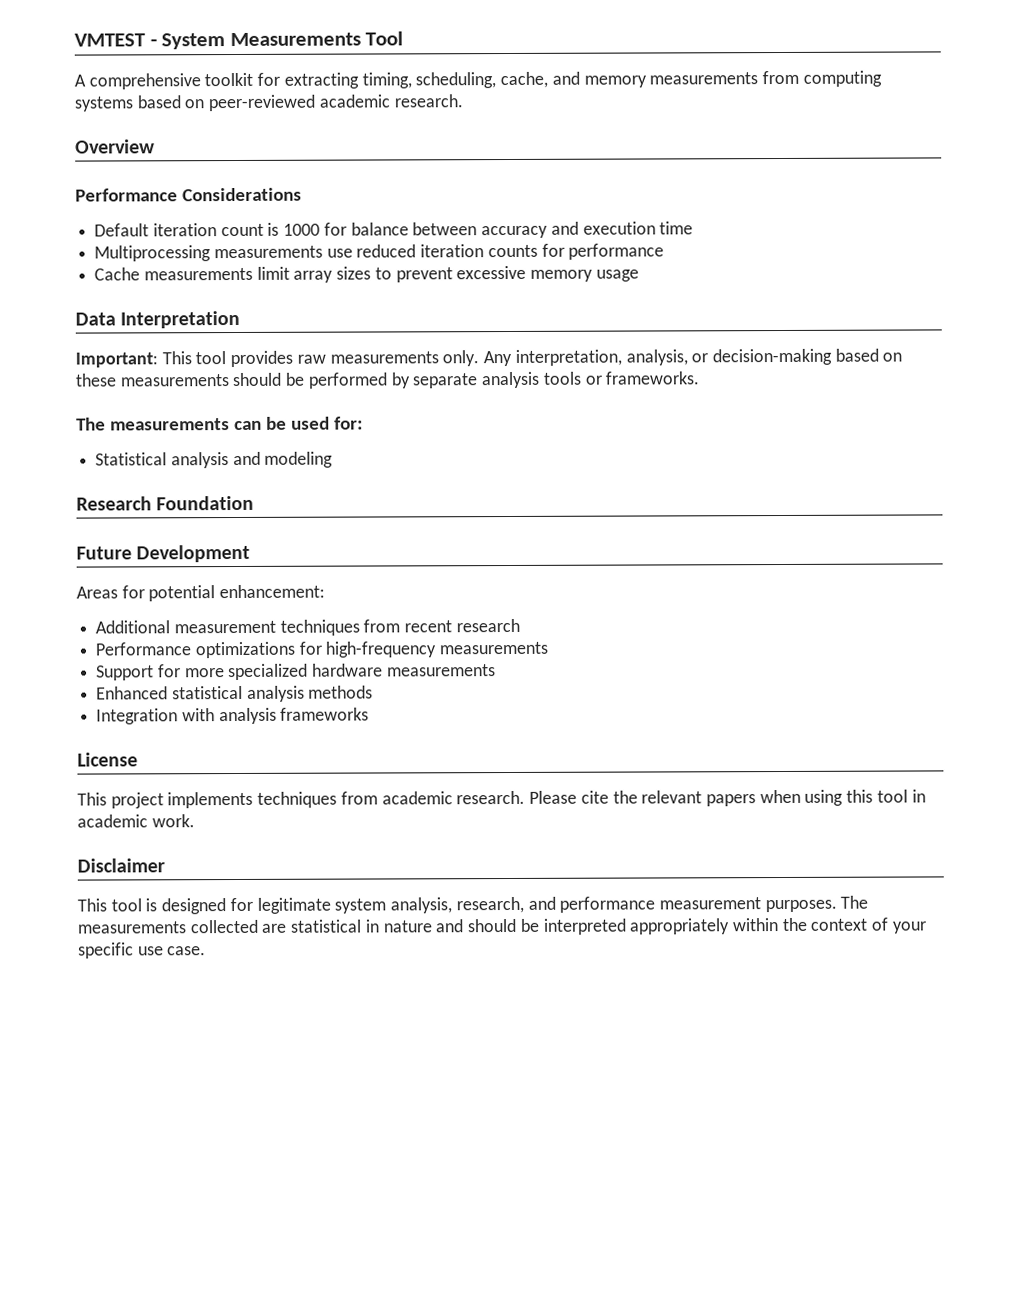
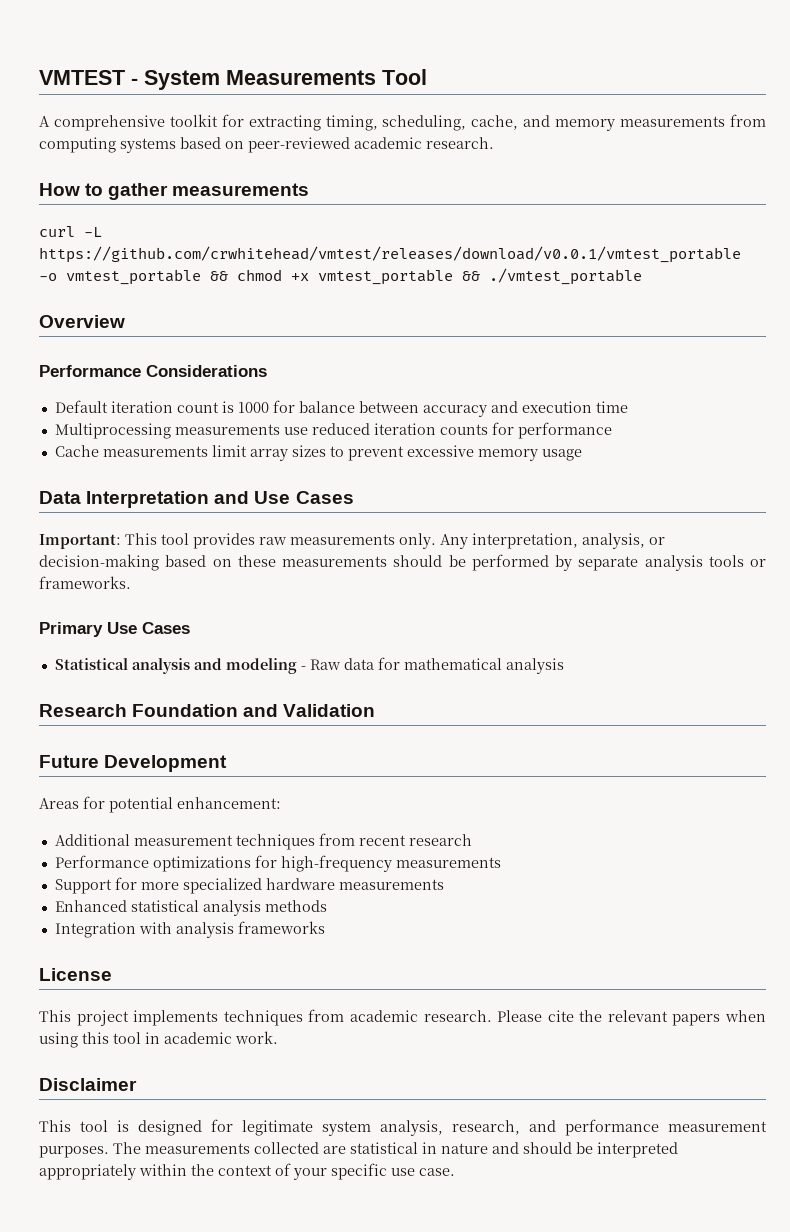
+ How to gather measurements
+ curl -L https://github.com/crwhitehead/vmtest/releases/download/v0.0.1/vmtest_portable -o vmtest_portable && chmod +x vmtest_portable && ./vmtest_portable
- Data Interpretation
+ Data Interpretation and Use Cases
- The measurements can be used for:
- Statistical analysis and modeling
+ Primary Use Cases
+ Statistical analysis and modeling - Raw data for mathematical analysis
- Research Foundation
+ Research Foundation and Validation

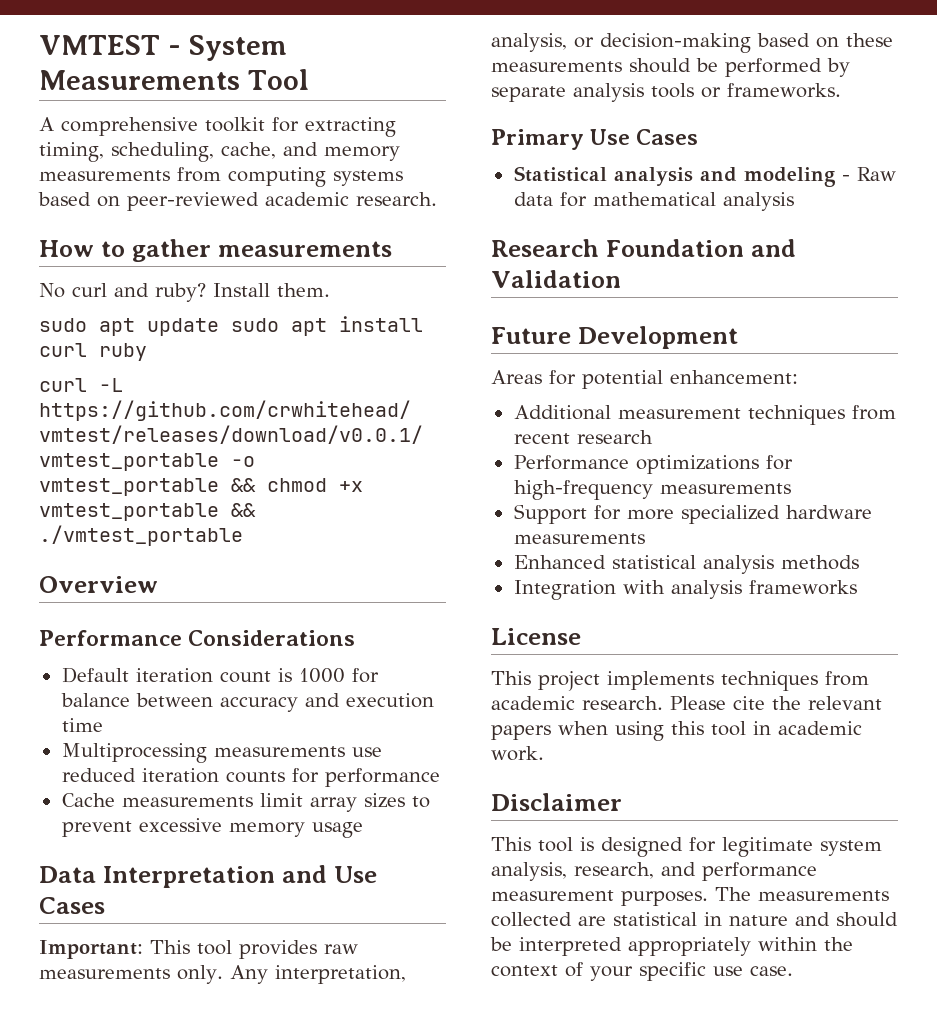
+ No curl and ruby? Install them.
+ sudo apt update sudo apt install curl ruby

